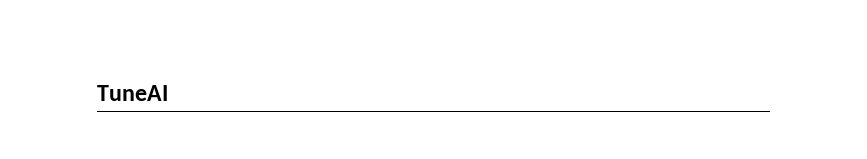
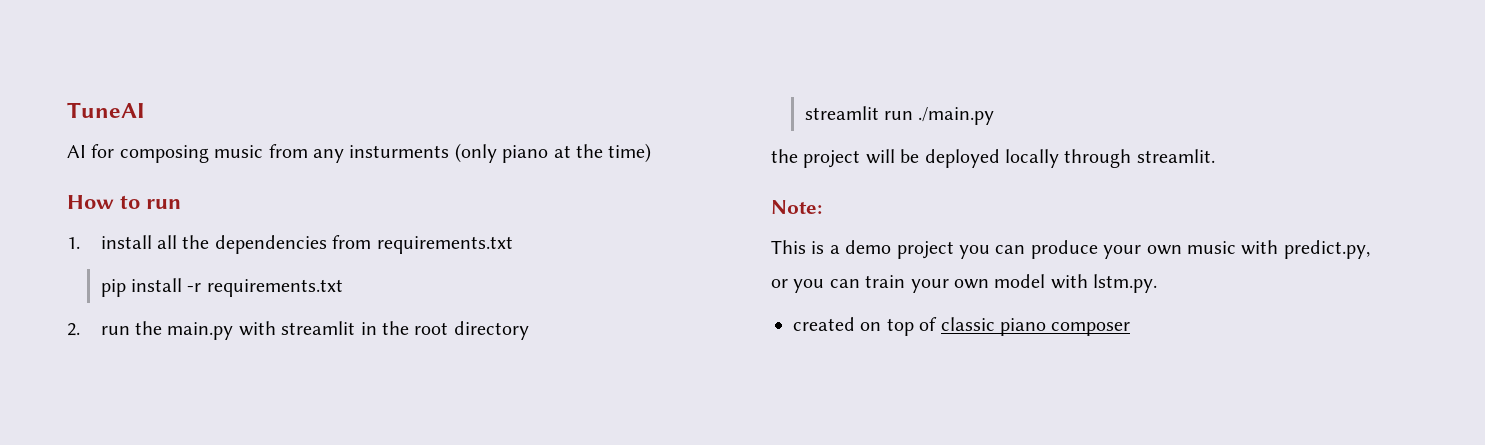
+ AI for composing music from any insturments (only piano at the time)
+ How to run
+ 1. install all the dependencies from requirements.txt
+ pip install -r requirements.txt
+ 2. run the main.py with streamlit in the root directory
+ streamlit run ./main.py
+ the project will be deployed locally through streamlit.
+ Note:
+ This is a demo project you can produce your own music with predict.py,
+ or you can train your own model with lstm.py.
+ created on top of classic piano composer

